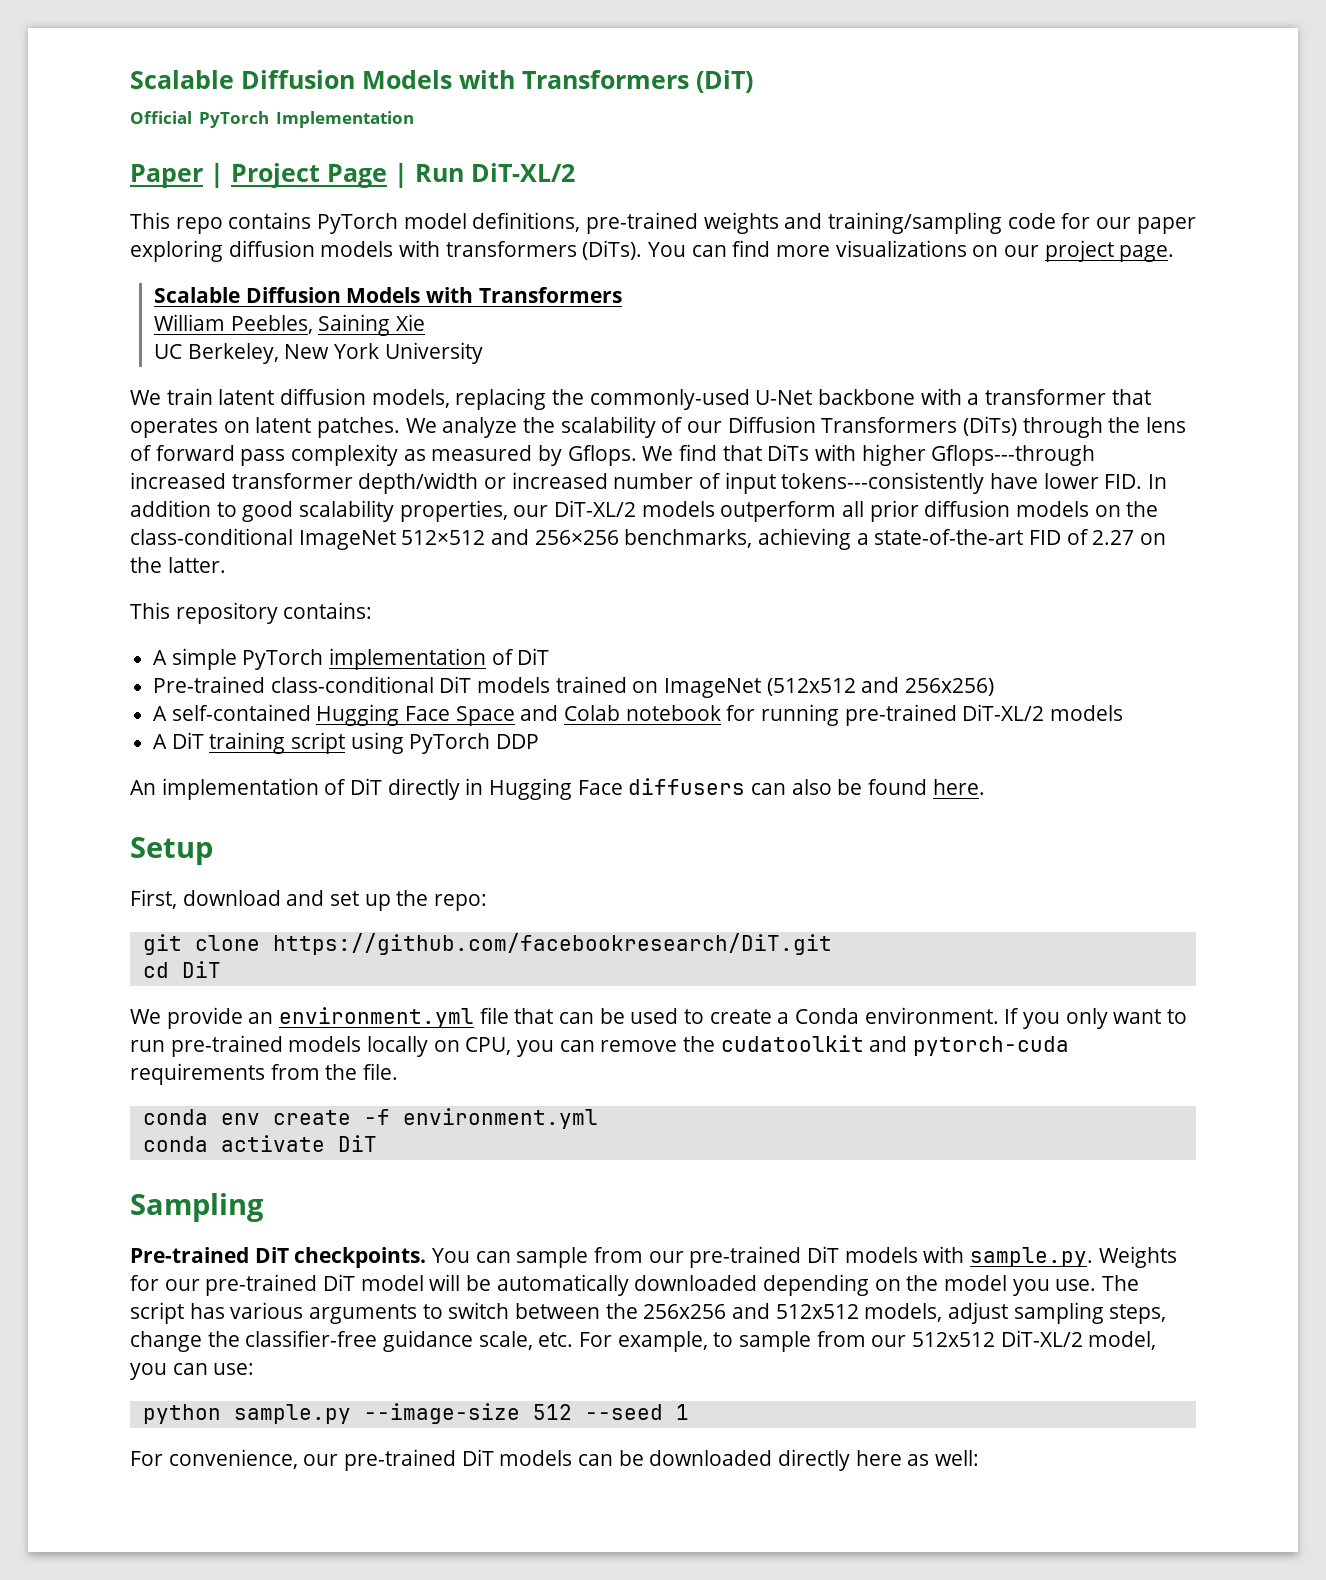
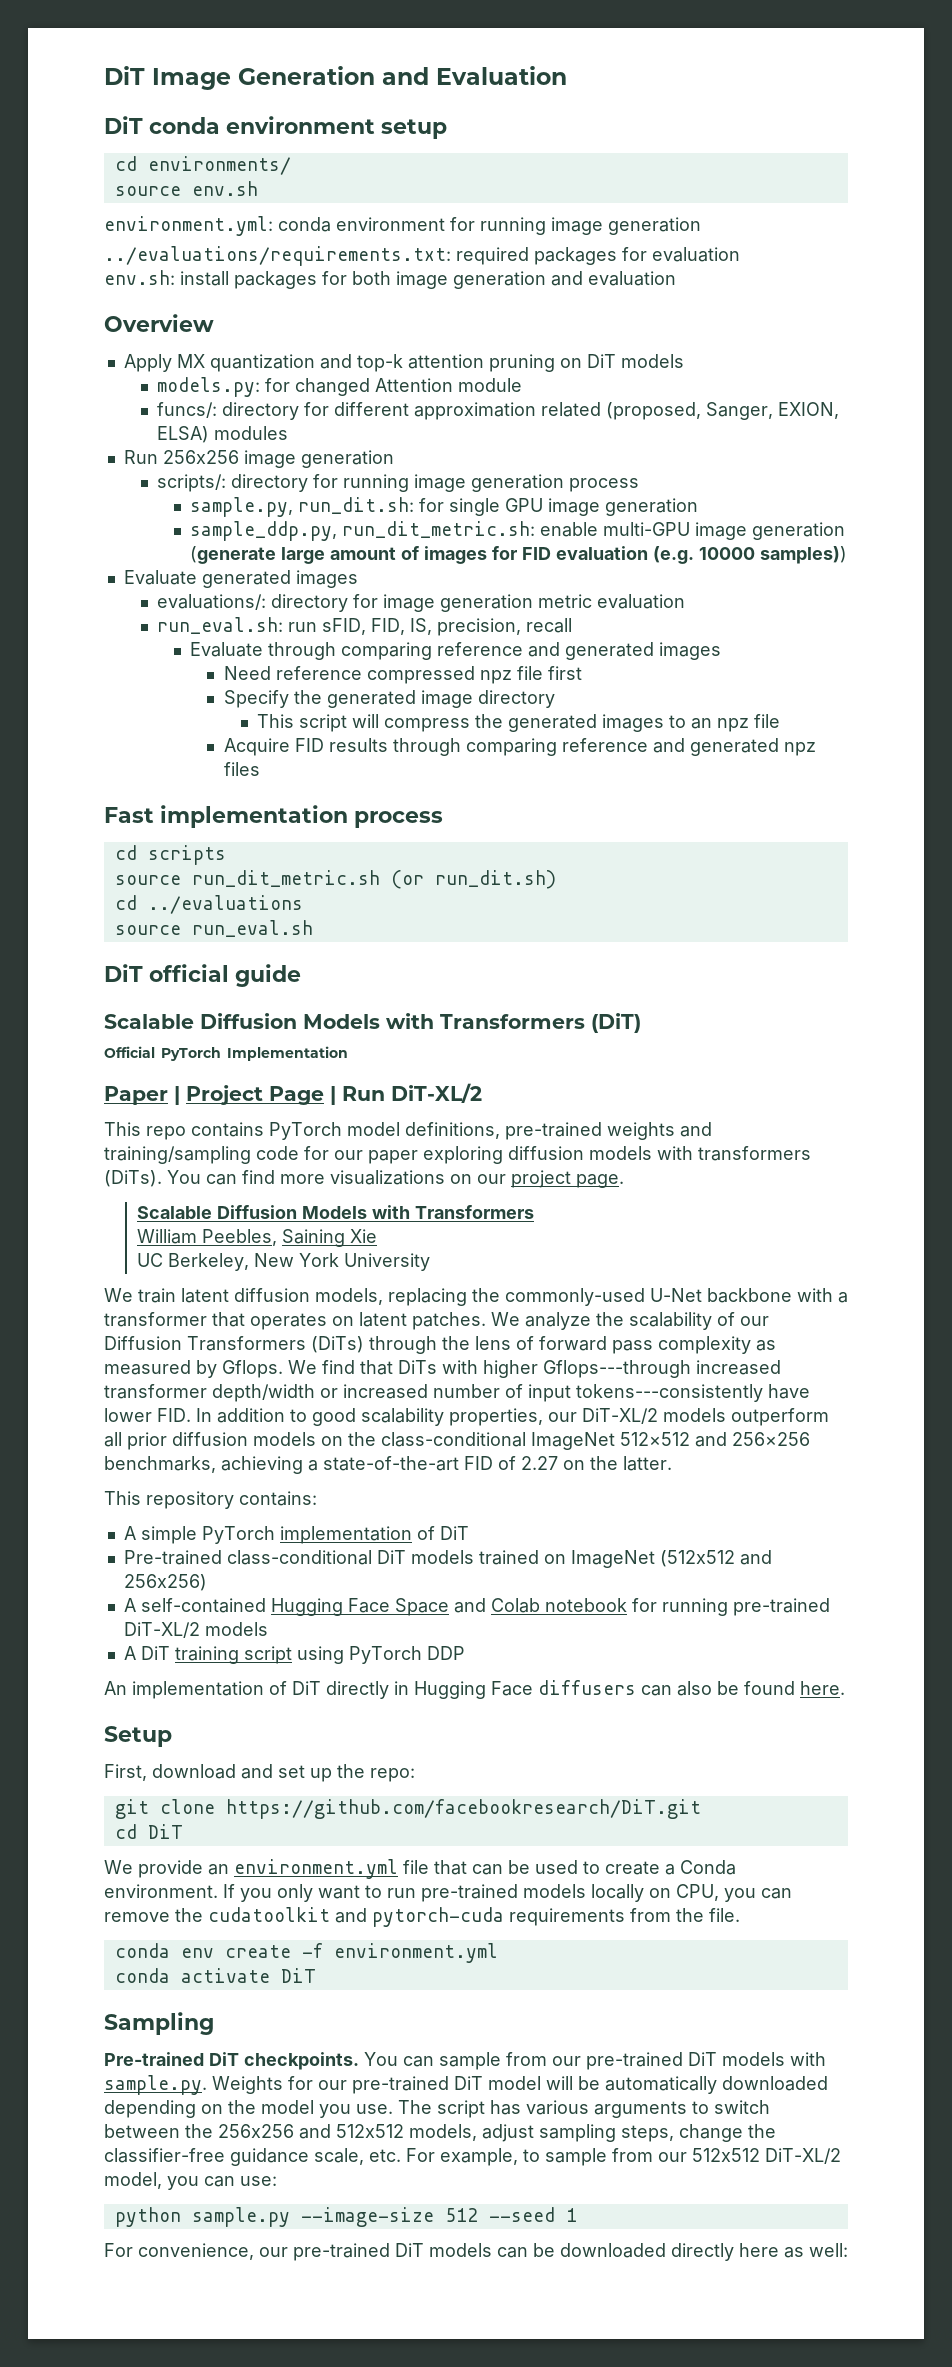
+ DiT Image Generation and Evaluation
+ DiT conda environment setup
+ cd environments/
+ source env.sh
+ environment.yml: conda environment for running image generation
+ ../evaluations/requirements.txt: required packages for evaluation
+ env.sh: install packages for both image generation and evaluation
+ Overview
+ Apply MX quantization and top-k attention pruning on DiT models
+ models.py: for changed Attention module
+ funcs/: directory for different approximation related (proposed, Sanger, EXION, ELSA) modules
+ Run 256x256 image generation
+ scripts/: directory for running image generation process
+ sample.py, run_dit.sh: for single GPU image generation
+ sample_ddp.py, run_dit_metric.sh: enable multi-GPU image generation (generate large amount of images for FID evaluation (e.g. 10000 samples))
+ Evaluate generated images
+ evaluations/: directory for image generation metric evaluation
+ run_eval.sh: run sFID, FID, IS, precision, recall
+ Evaluate through comparing reference and generated images
+ Need reference compressed npz file first
+ Specify the generated image directory
+ This script will compress the generated images to an npz file
+ Acquire FID results through comparing reference and generated npz files
+ Fast implementation process
+ cd scripts
+ source run_dit_metric.sh (or run_dit.sh)
+ cd ../evaluations
+ source run_eval.sh
+ DiT official guide

